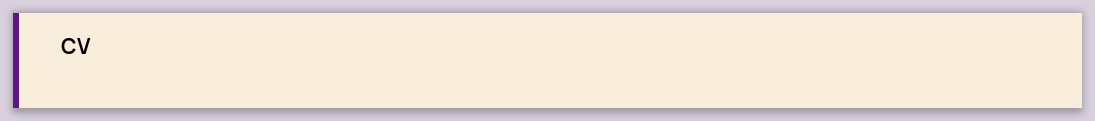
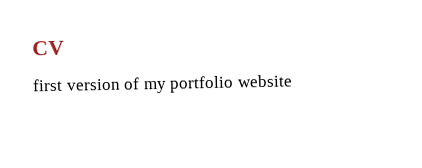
+ first version of my portfolio website

